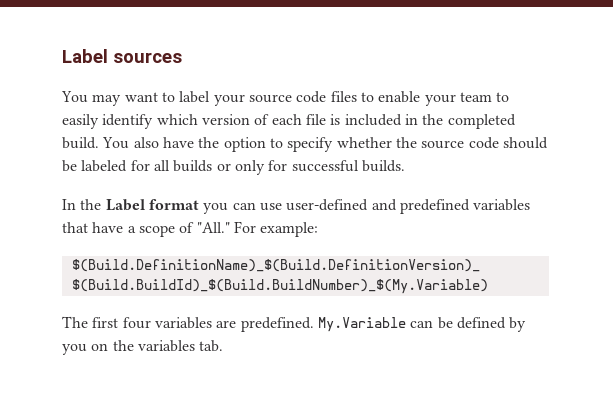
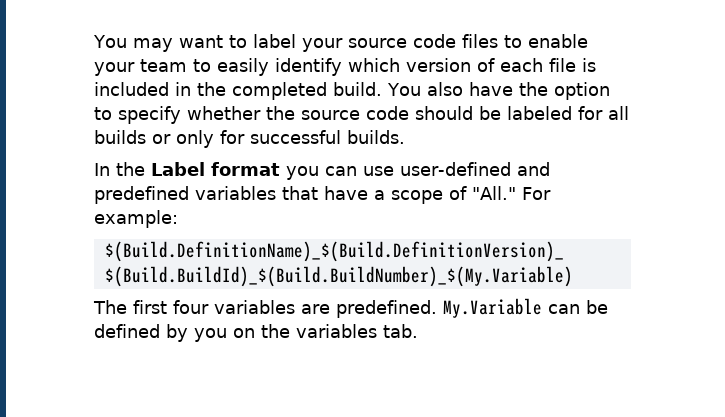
- Label sources

